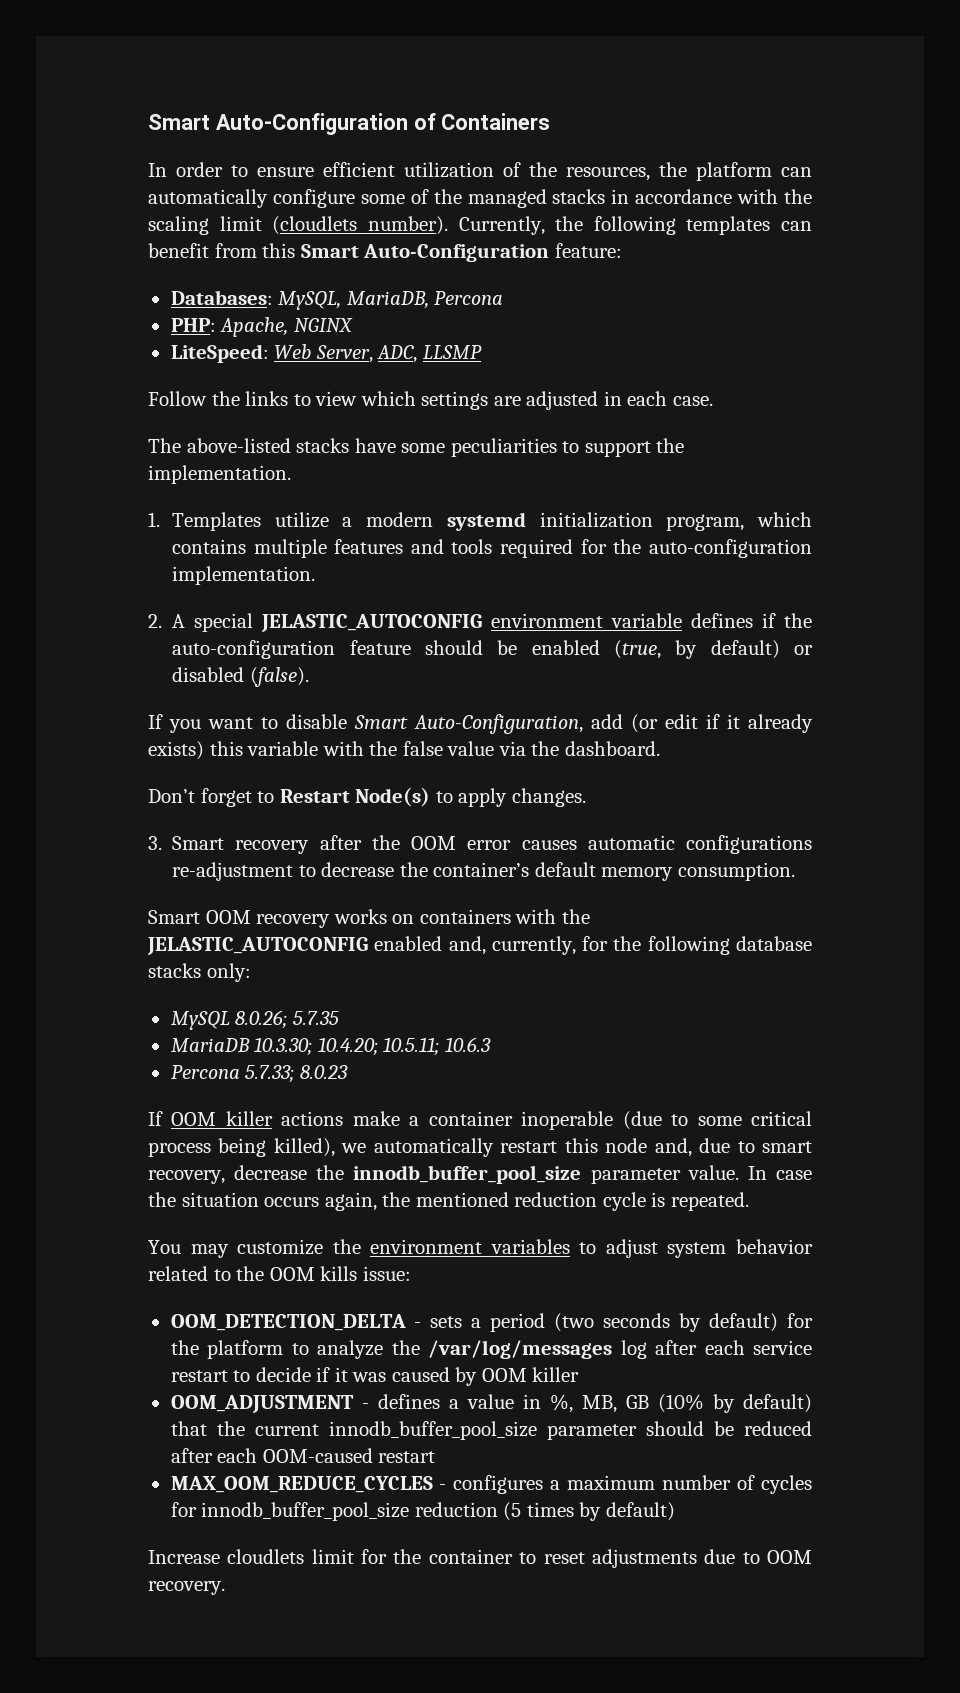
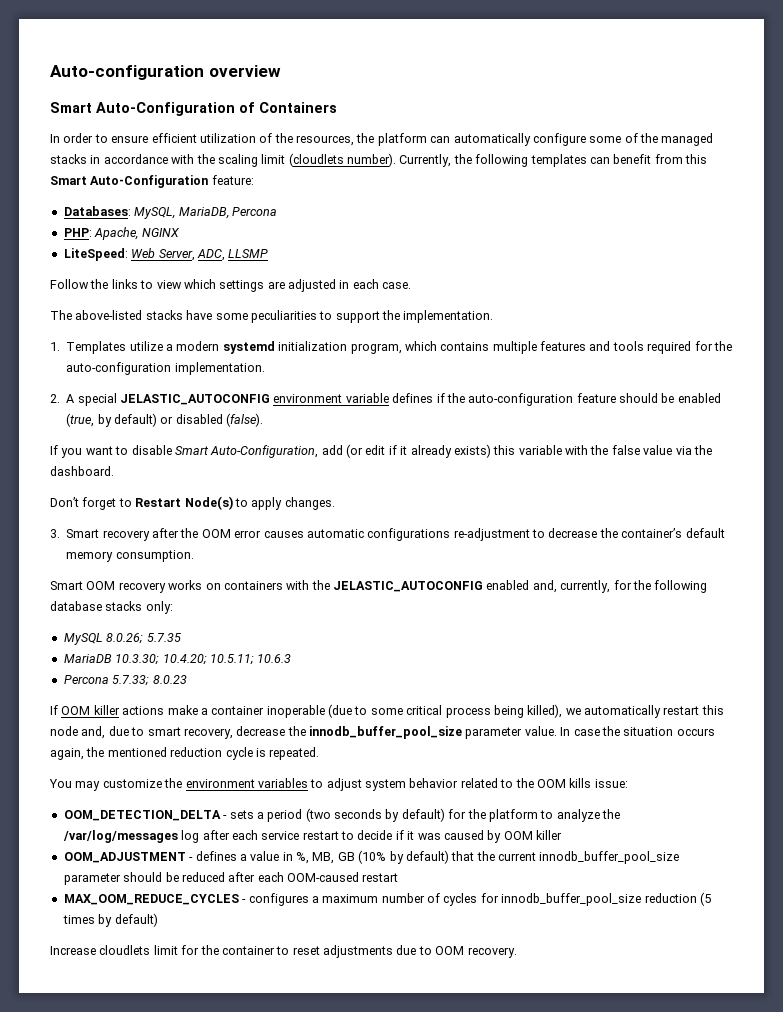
+ Auto-configuration overview

